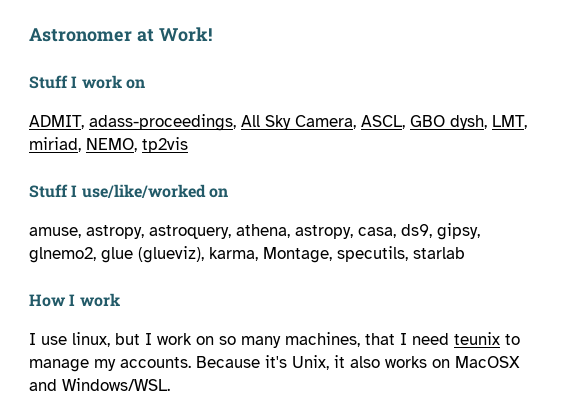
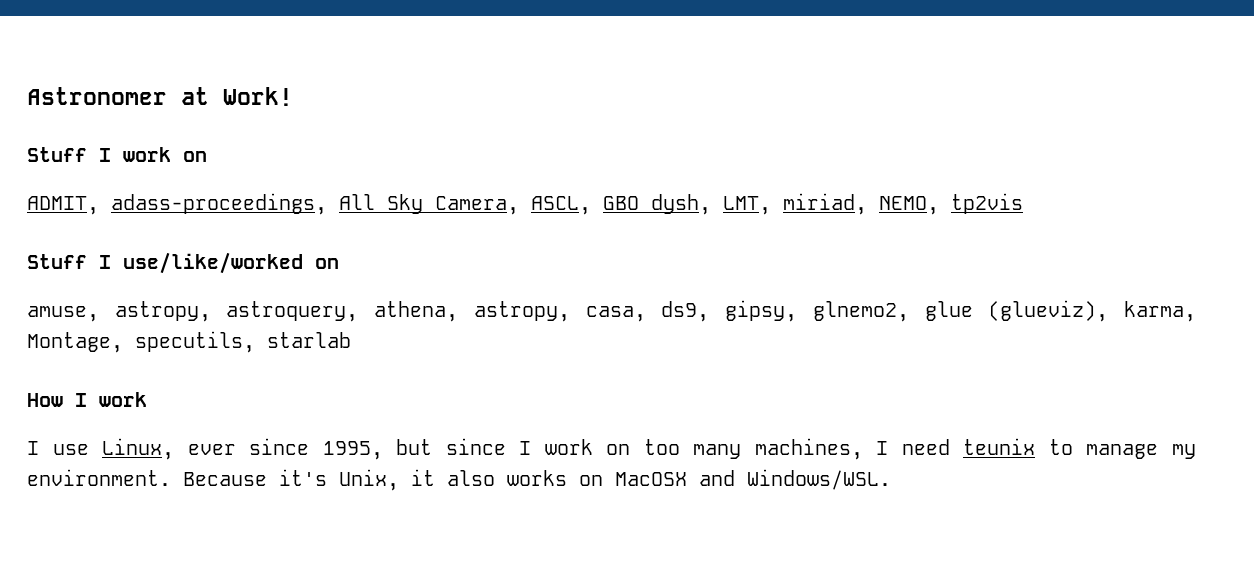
- I use linux, but I work on so many machines, that I need teunix to manage my accounts.
+ I use Linux, ever since 1995, but since I work on too many machines, I need teunix to manage my environment.

